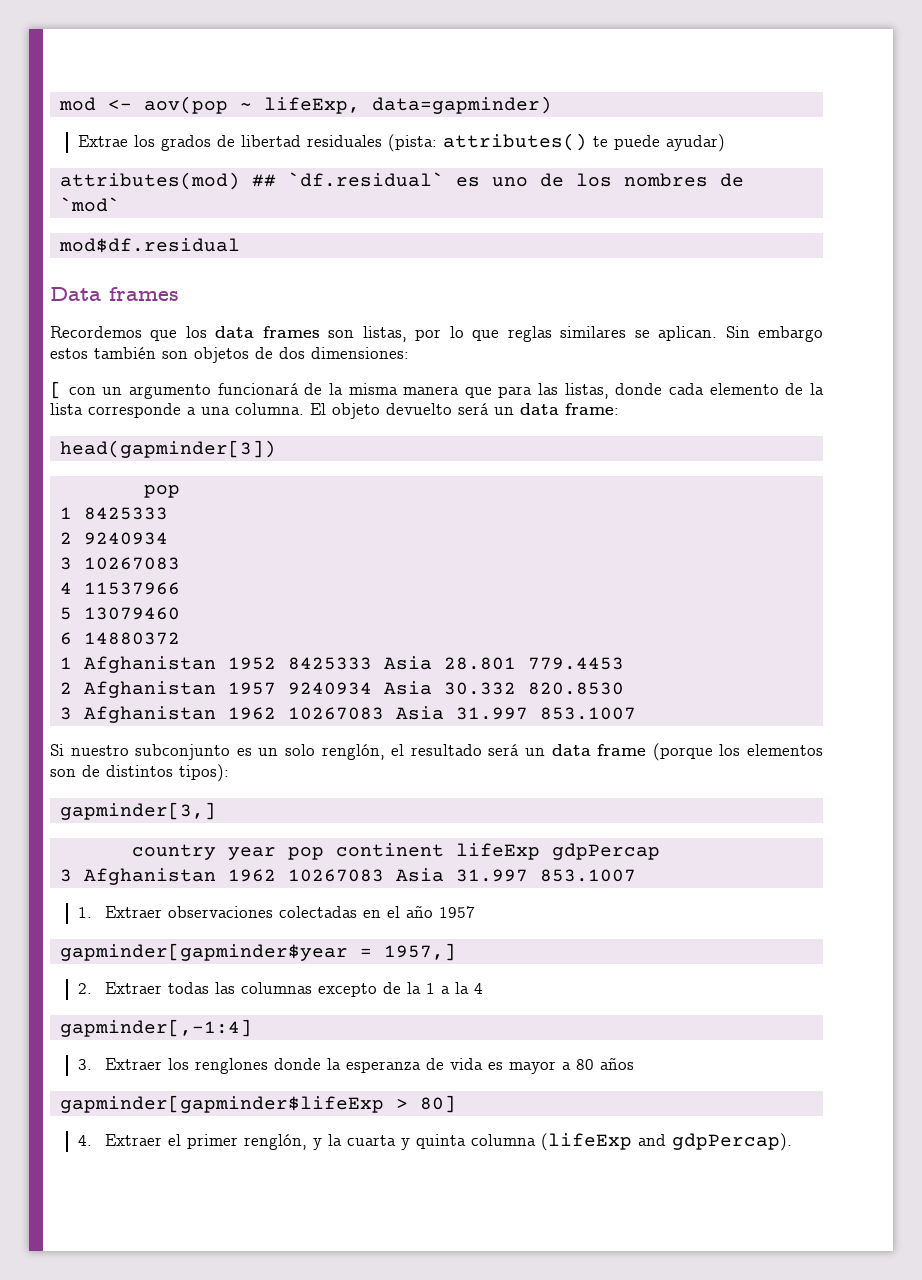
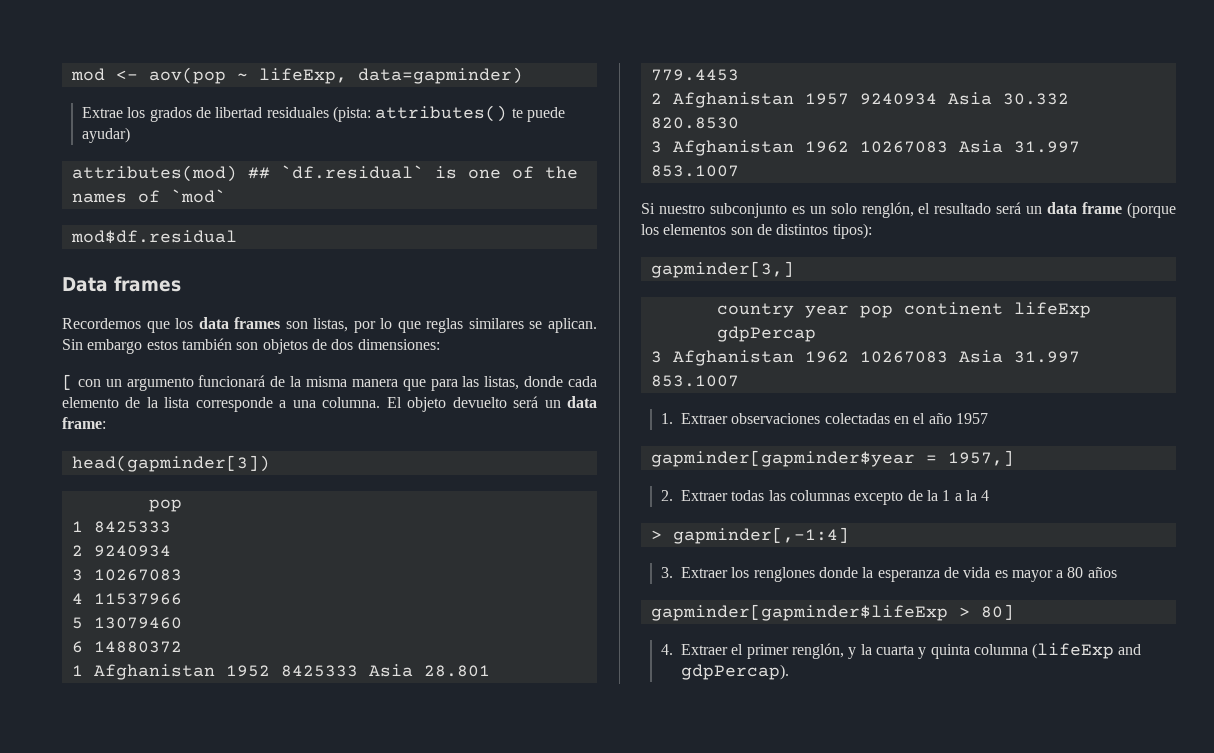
- attributes(mod) ## `df.residual` es uno de los nombres de `mod`
+ attributes(mod) ## `df.residual` is one of the names of `mod`
- gapminder[,-1:4]
+ > gapminder[,-1:4]

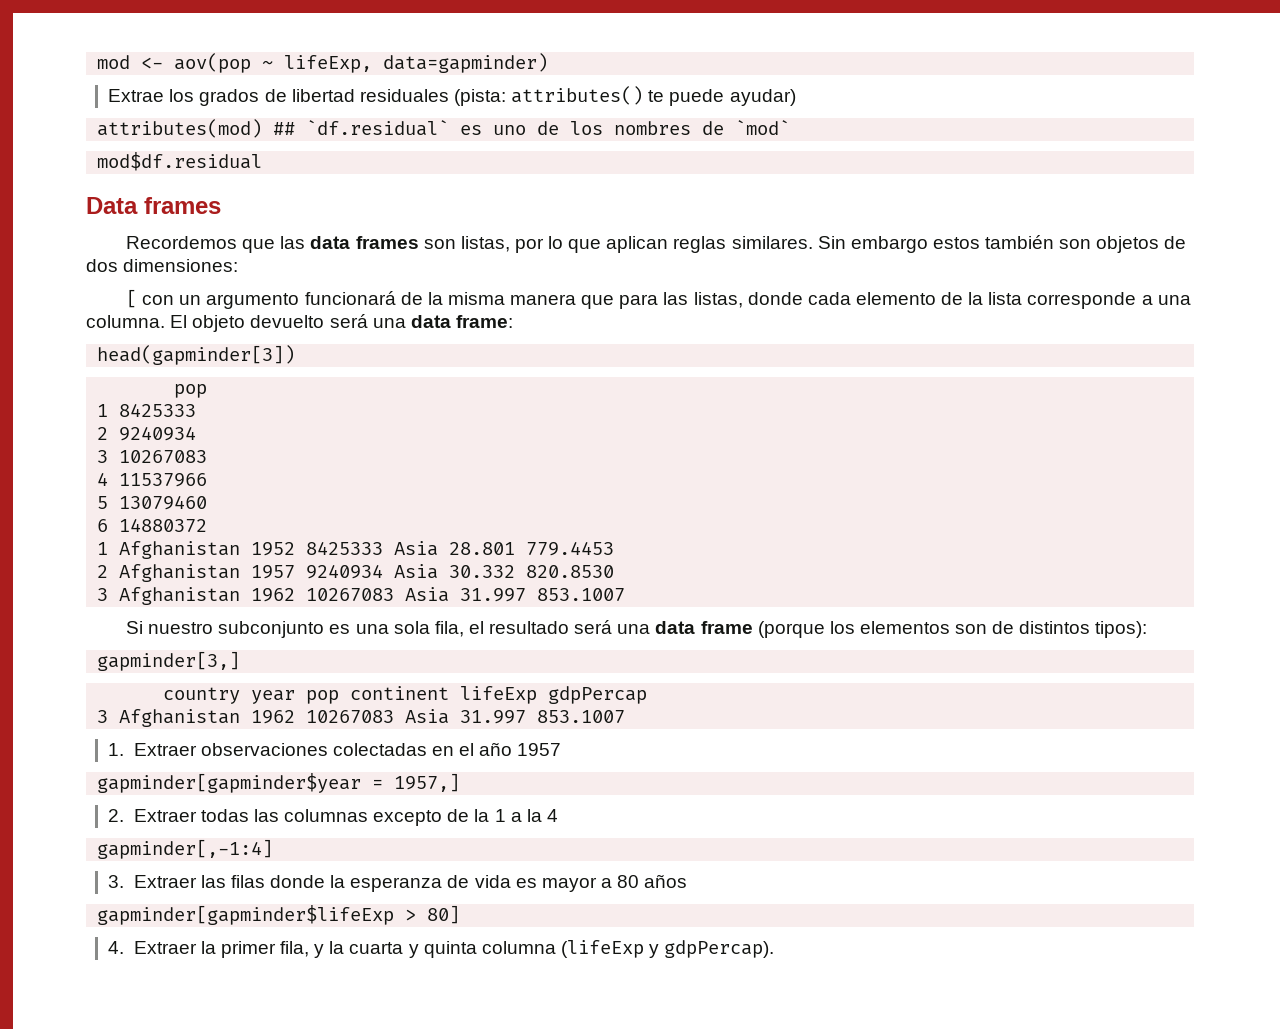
- attributes(mod) ## `df.residual` is one of the names of `mod`
+ attributes(mod) ## `df.residual` es uno de los nombres de `mod`
- Recordemos que los data frames son listas, por lo que reglas similares se aplican.
+ Recordemos que las data frames son listas, por lo que aplican reglas similares.
- El objeto devuelto será un data frame:
+ El objeto devuelto será una data frame:
- Si nuestro subconjunto es un solo renglón, el resultado será un data frame (porque los elementos son de distintos tipos):
+ Si nuestro subconjunto es una sola fila, el resultado será una data frame (porque los elementos son de distintos tipos):
- > gapminder[,-1:4]
+ gapminder[,-1:4]
- 3. Extraer los renglones donde la esperanza de vida es mayor a 80 años
+ 3. Extraer las filas donde la esperanza de vida es mayor a 80 años
- 4. Extraer el primer renglón, y la cuarta y quinta columna (lifeExp and gdpPercap).
+ 4. Extraer la primer fila, y la cuarta y quinta columna (lifeExp y gdpPercap).

